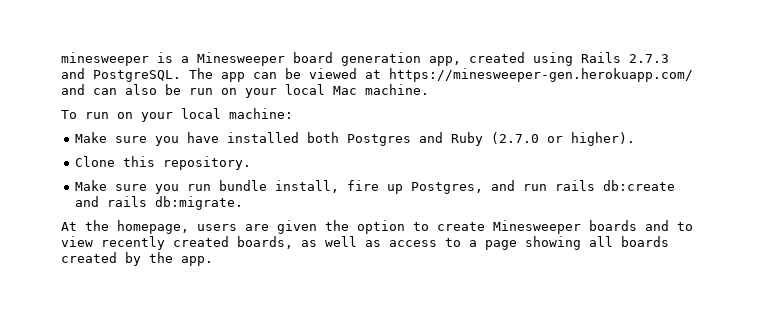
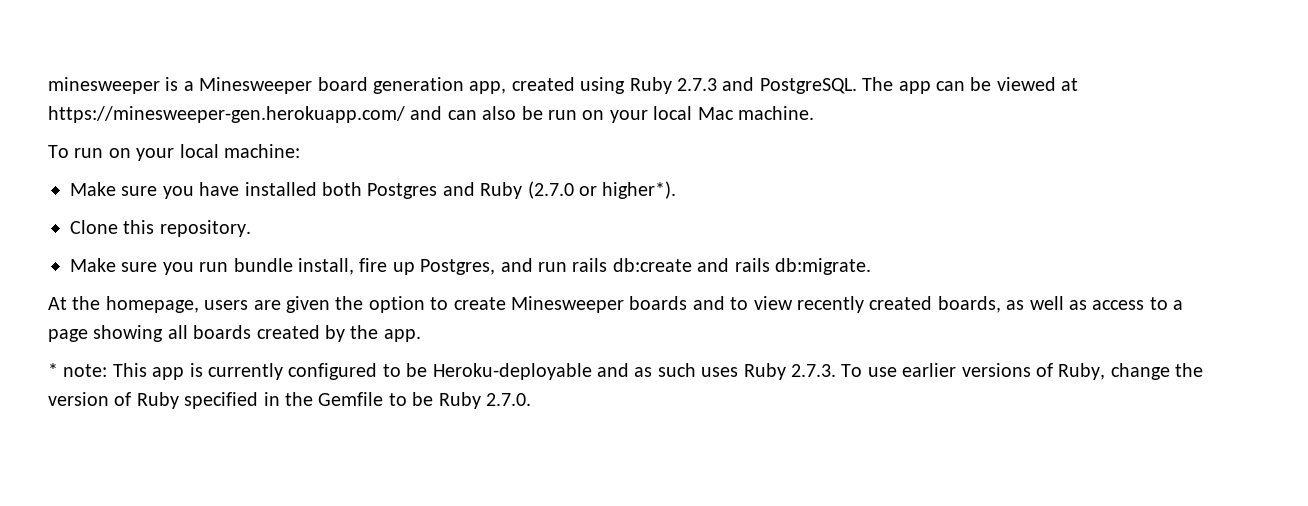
- minesweeper is a Minesweeper board generation app, created using Rails 2.7.3 and PostgreSQL.
+ minesweeper is a Minesweeper board generation app, created using Ruby 2.7.3 and PostgreSQL.
- Make sure you have installed both Postgres and Ruby (2.7.0 or higher).
+ Make sure you have installed both Postgres and Ruby (2.7.0 or higher*).
+ * note: This app is currently configured to be Heroku-deployable and as such uses Ruby 2.7.3. To use earlier versions of Ruby, change the version of Ruby specified in the Gemfile to be Ruby 2.7.0.

